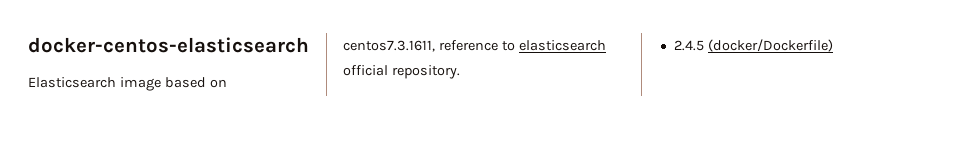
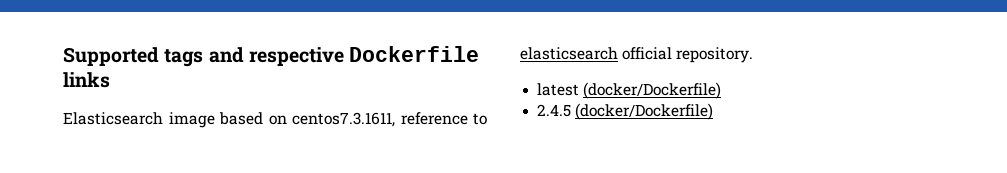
- docker-centos-elasticsearch
+ Supported tags and respective Dockerfile links
+ latest (docker/Dockerfile)

